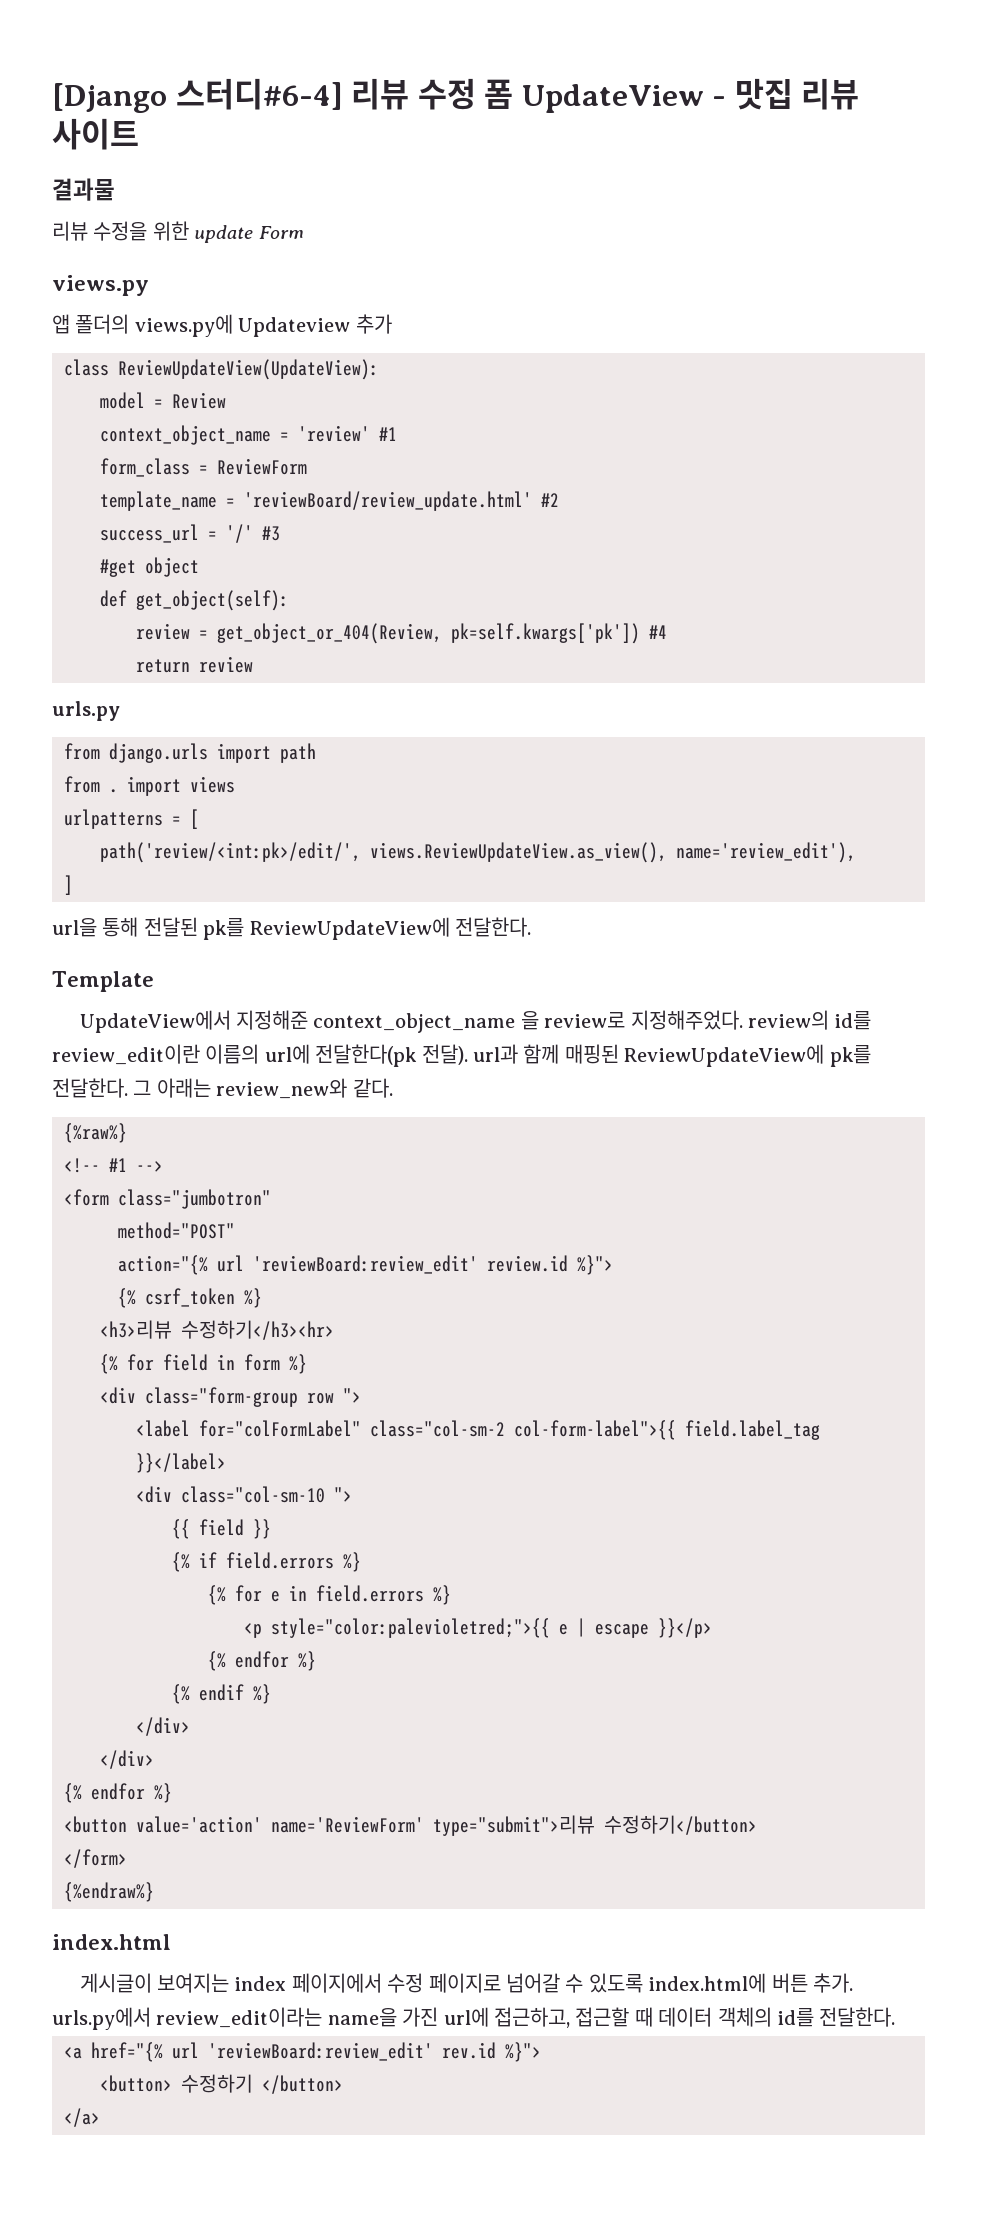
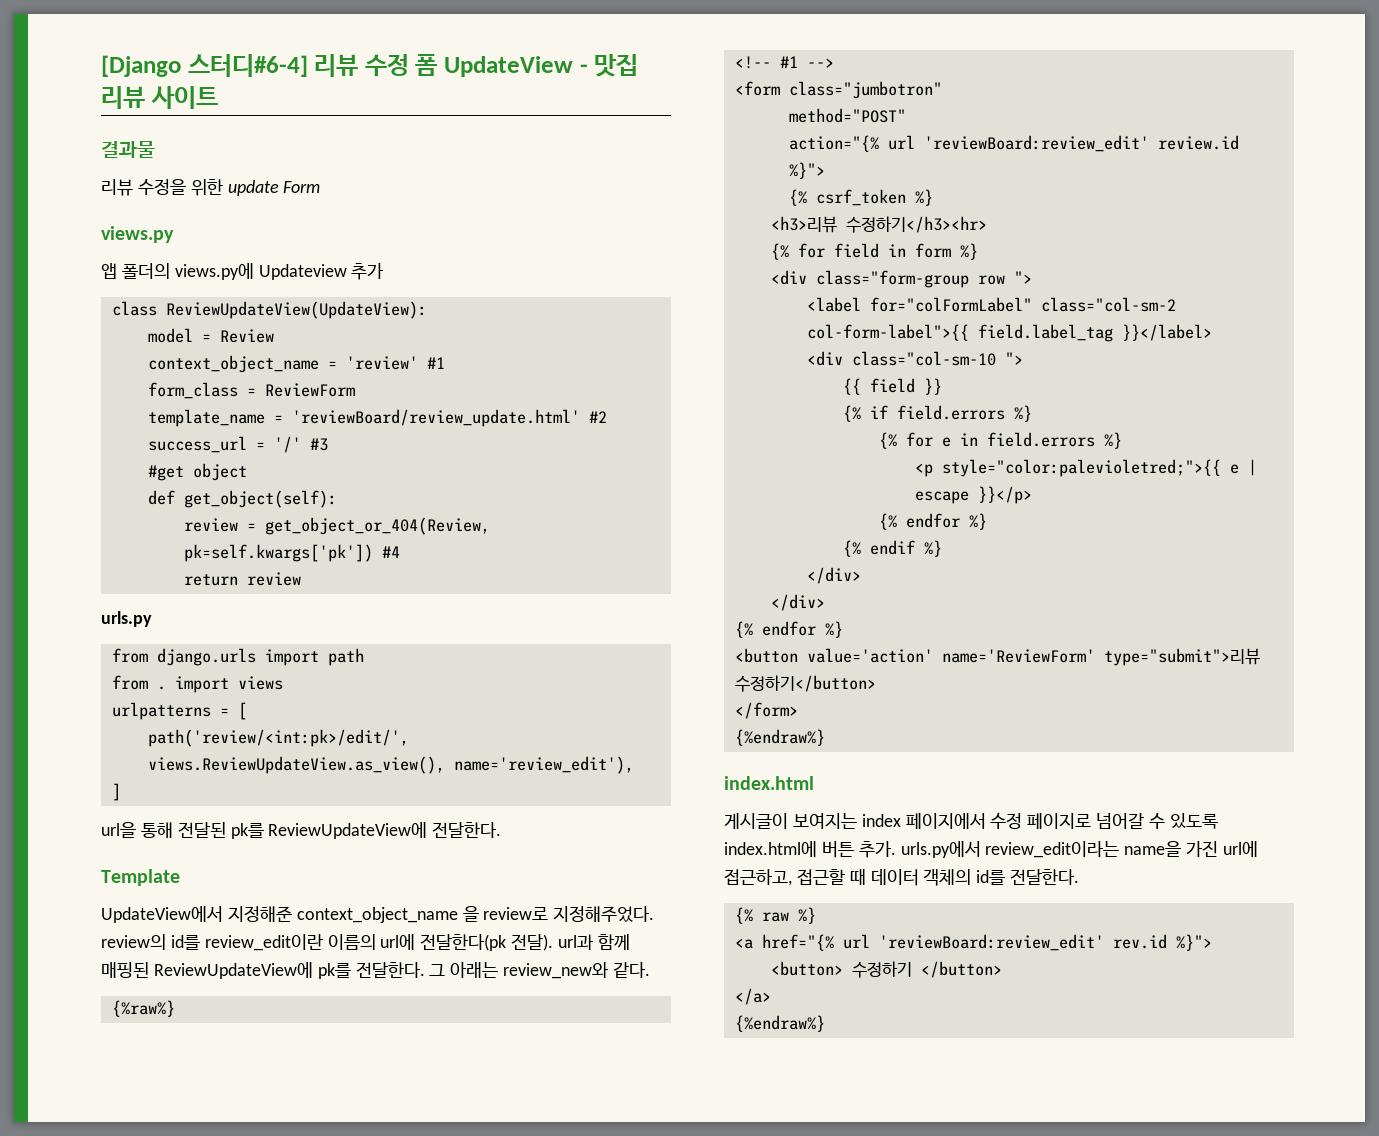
+ {% raw %}
  </a>
+ {%endraw%}

